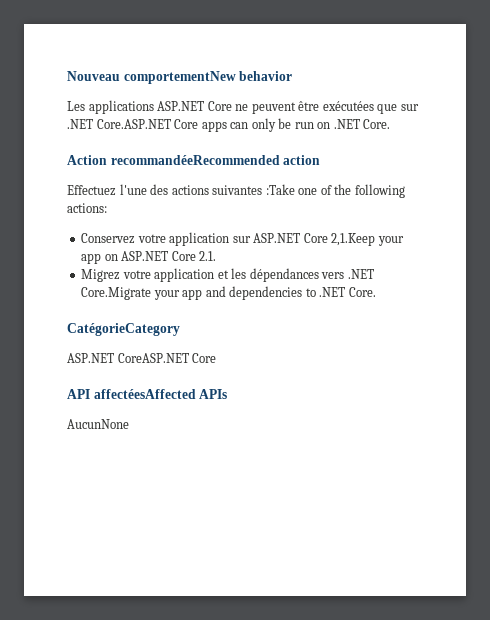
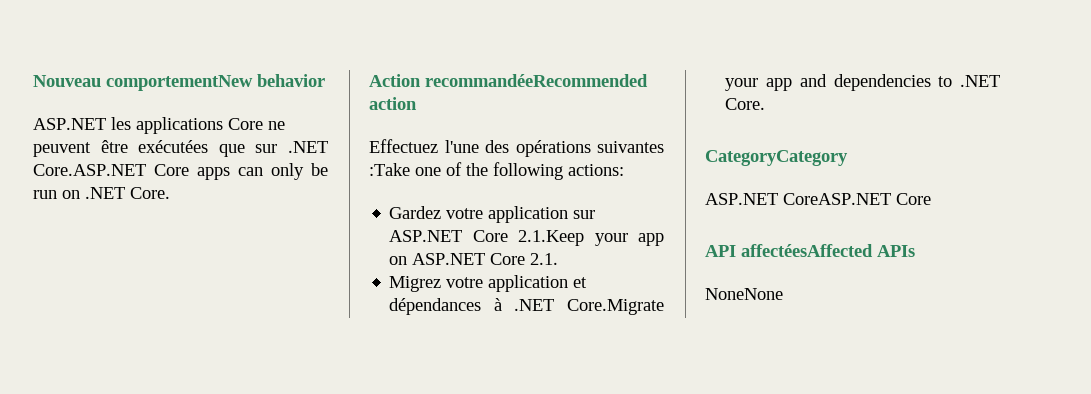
- Les applications ASP.NET Core ne peuvent être exécutées que sur .NET Core.ASP.NET Core apps can only be run on .NET Core.
+ ASP.NET les applications Core ne peuvent être exécutées que sur .NET Core.ASP.NET Core apps can only be run on .NET Core.
- Effectuez l'une des actions suivantes :Take one of the following actions:
+ Effectuez l'une des opérations suivantes :Take one of the following actions:
- Conservez votre application sur ASP.NET Core 2,1.Keep your app on ASP.NET Core 2.1.
+ Gardez votre application sur ASP.NET Core 2.1.Keep your app on ASP.NET Core 2.1.
- Migrez votre application et les dépendances vers .NET Core.Migrate your app and dependencies to .NET Core.
+ Migrez votre application et dépendances à .NET Core.Migrate your app and dependencies to .NET Core.
- CatégorieCategory
+ CategoryCategory
- AucunNone
+ NoneNone

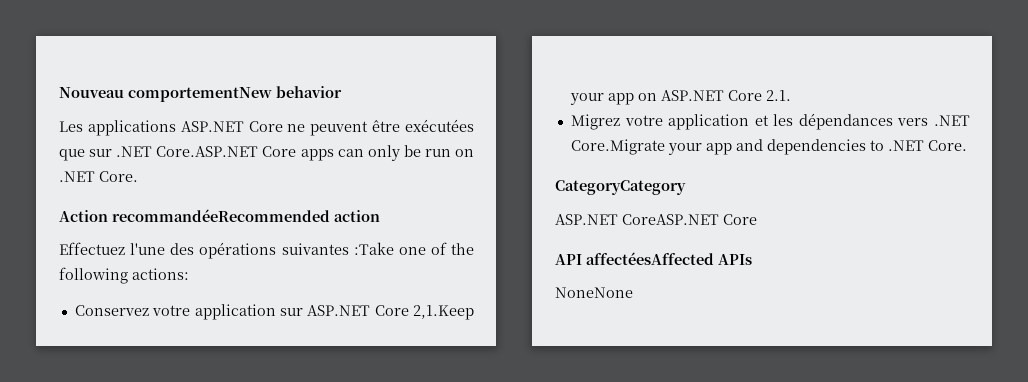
- ASP.NET les applications Core ne peuvent être exécutées que sur .NET Core.ASP.NET Core apps can only be run on .NET Core.
+ Les applications ASP.NET Core ne peuvent être exécutées que sur .NET Core.ASP.NET Core apps can only be run on .NET Core.
- Gardez votre application sur ASP.NET Core 2.1.Keep your app on ASP.NET Core 2.1.
+ Conservez votre application sur ASP.NET Core 2,1.Keep your app on ASP.NET Core 2.1.
- Migrez votre application et dépendances à .NET Core.Migrate your app and dependencies to .NET Core.
+ Migrez votre application et les dépendances vers .NET Core.Migrate your app and dependencies to .NET Core.

